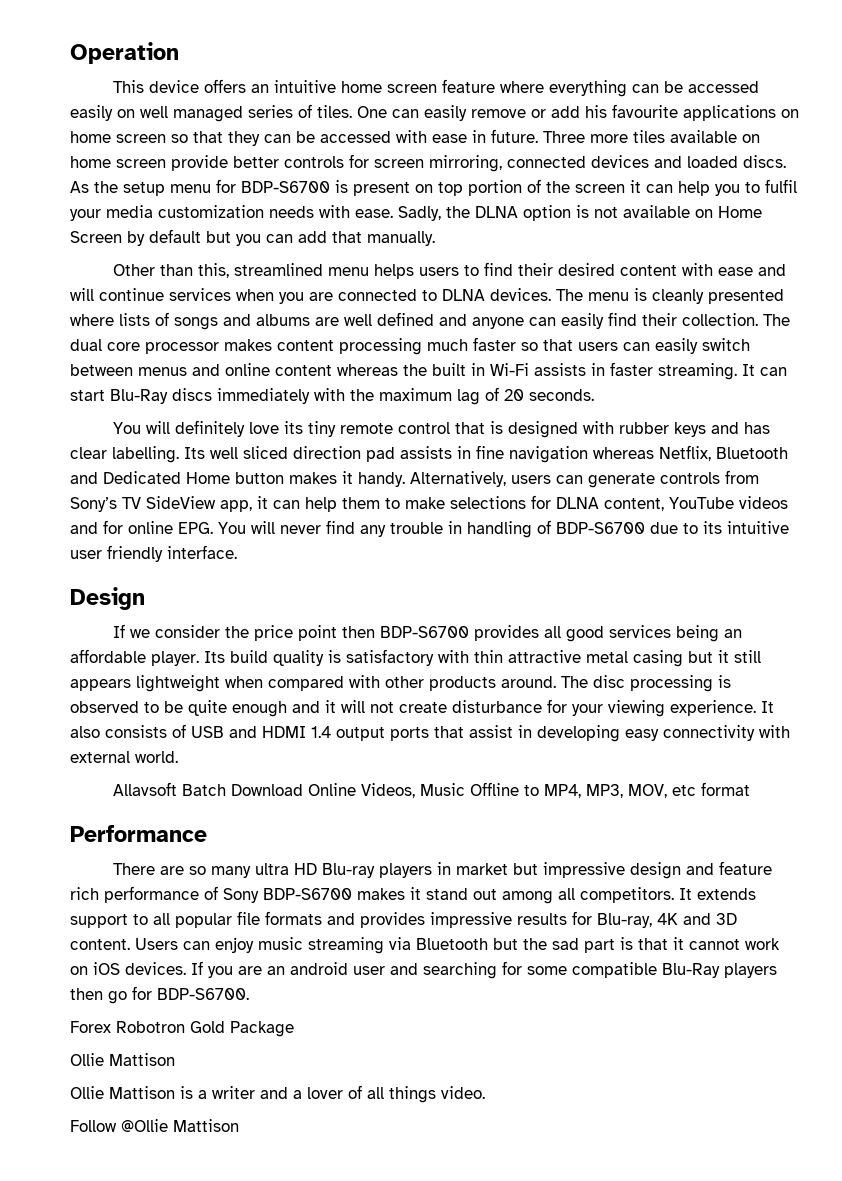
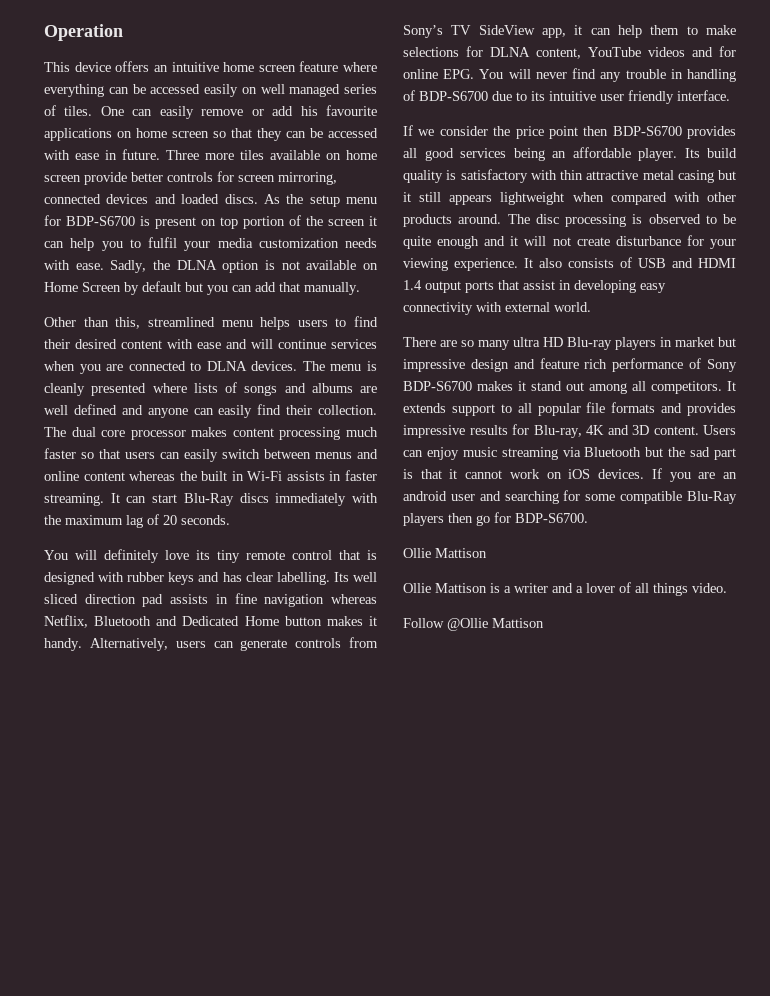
- Design
- Allavsoft Batch Download Online Videos, Music Offline to MP4, MP3, MOV, etc format
- Performance
- Forex Robotron Gold Package

